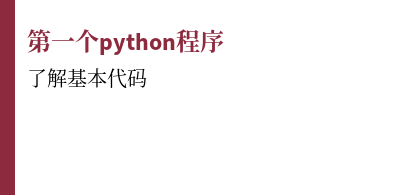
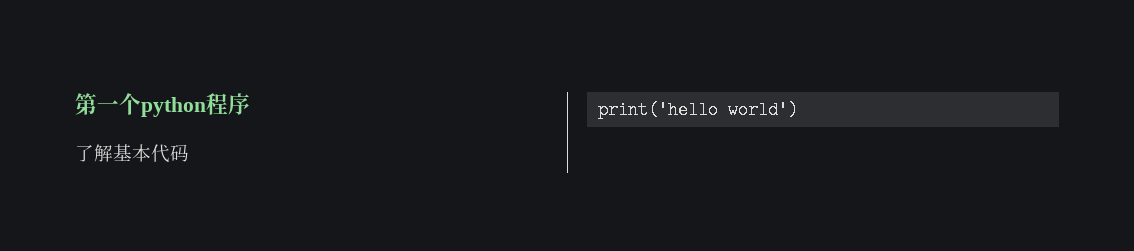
+ print('hello world')

